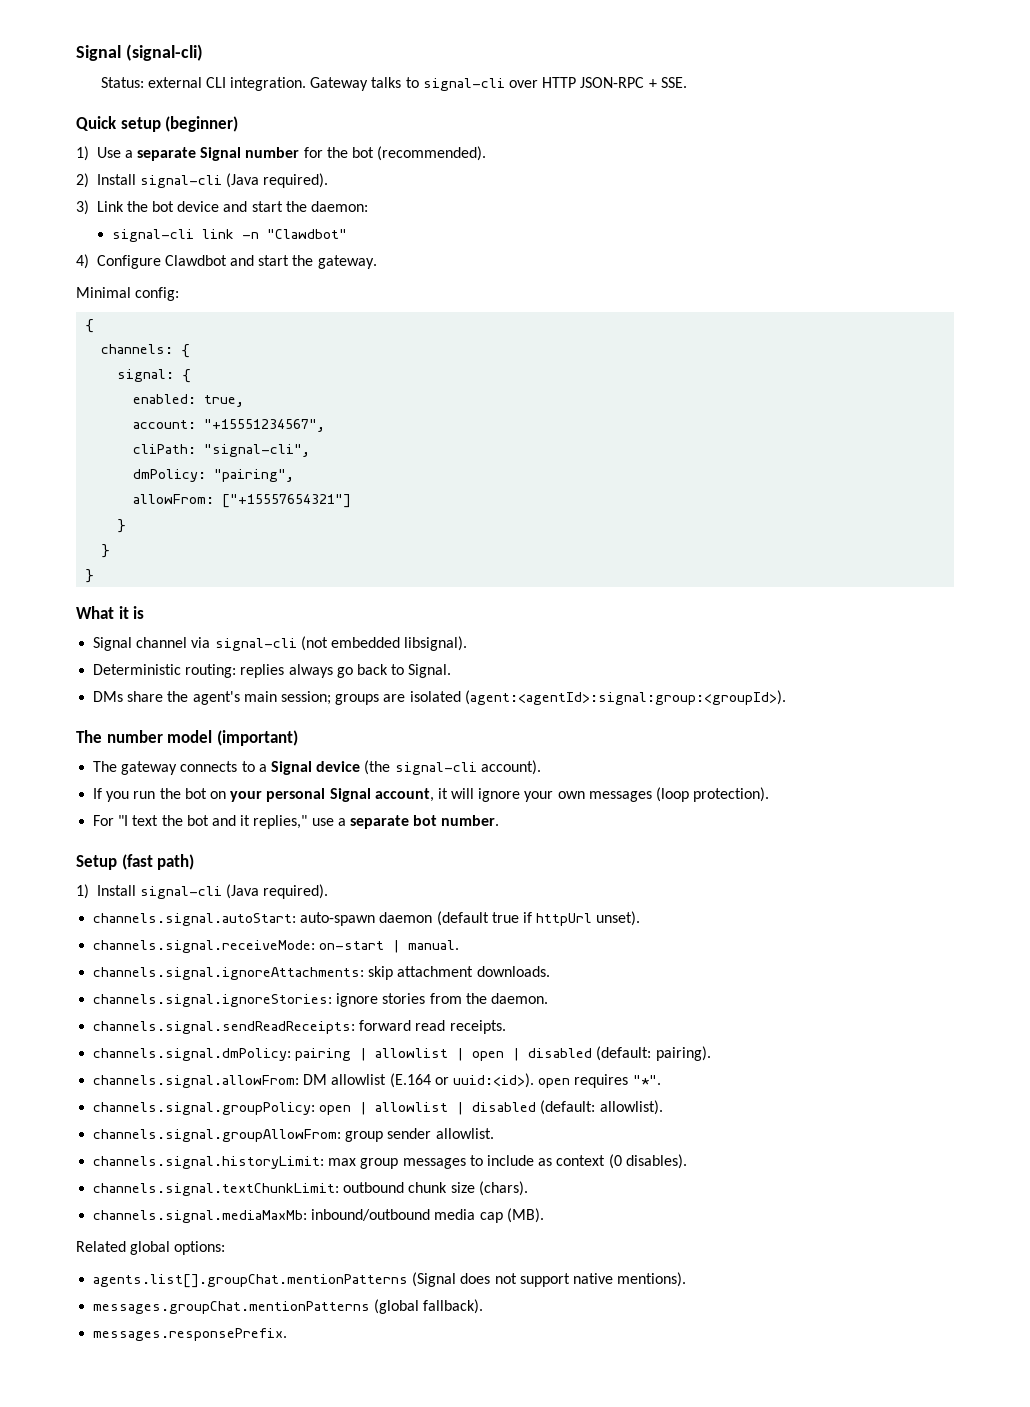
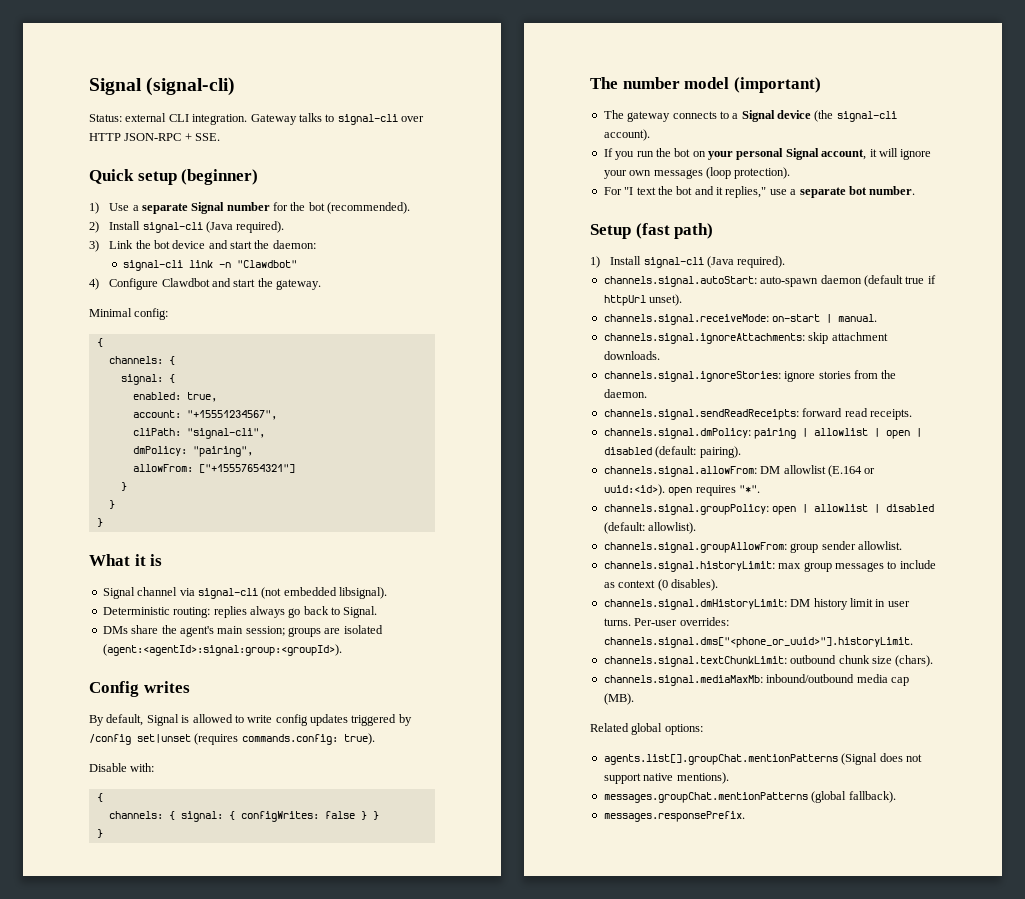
+ Config writes
+ By default, Signal is allowed to write config updates triggered by /config set|unset (requires commands.config: true).
+ Disable with:
+ {
+ channels: { signal: { configWrites: false } }
+ }
+ channels.signal.dmHistoryLimit: DM history limit in user turns. Per-user overrides: channels.signal.dms["<phone_or_uuid>"].historyLimit.

